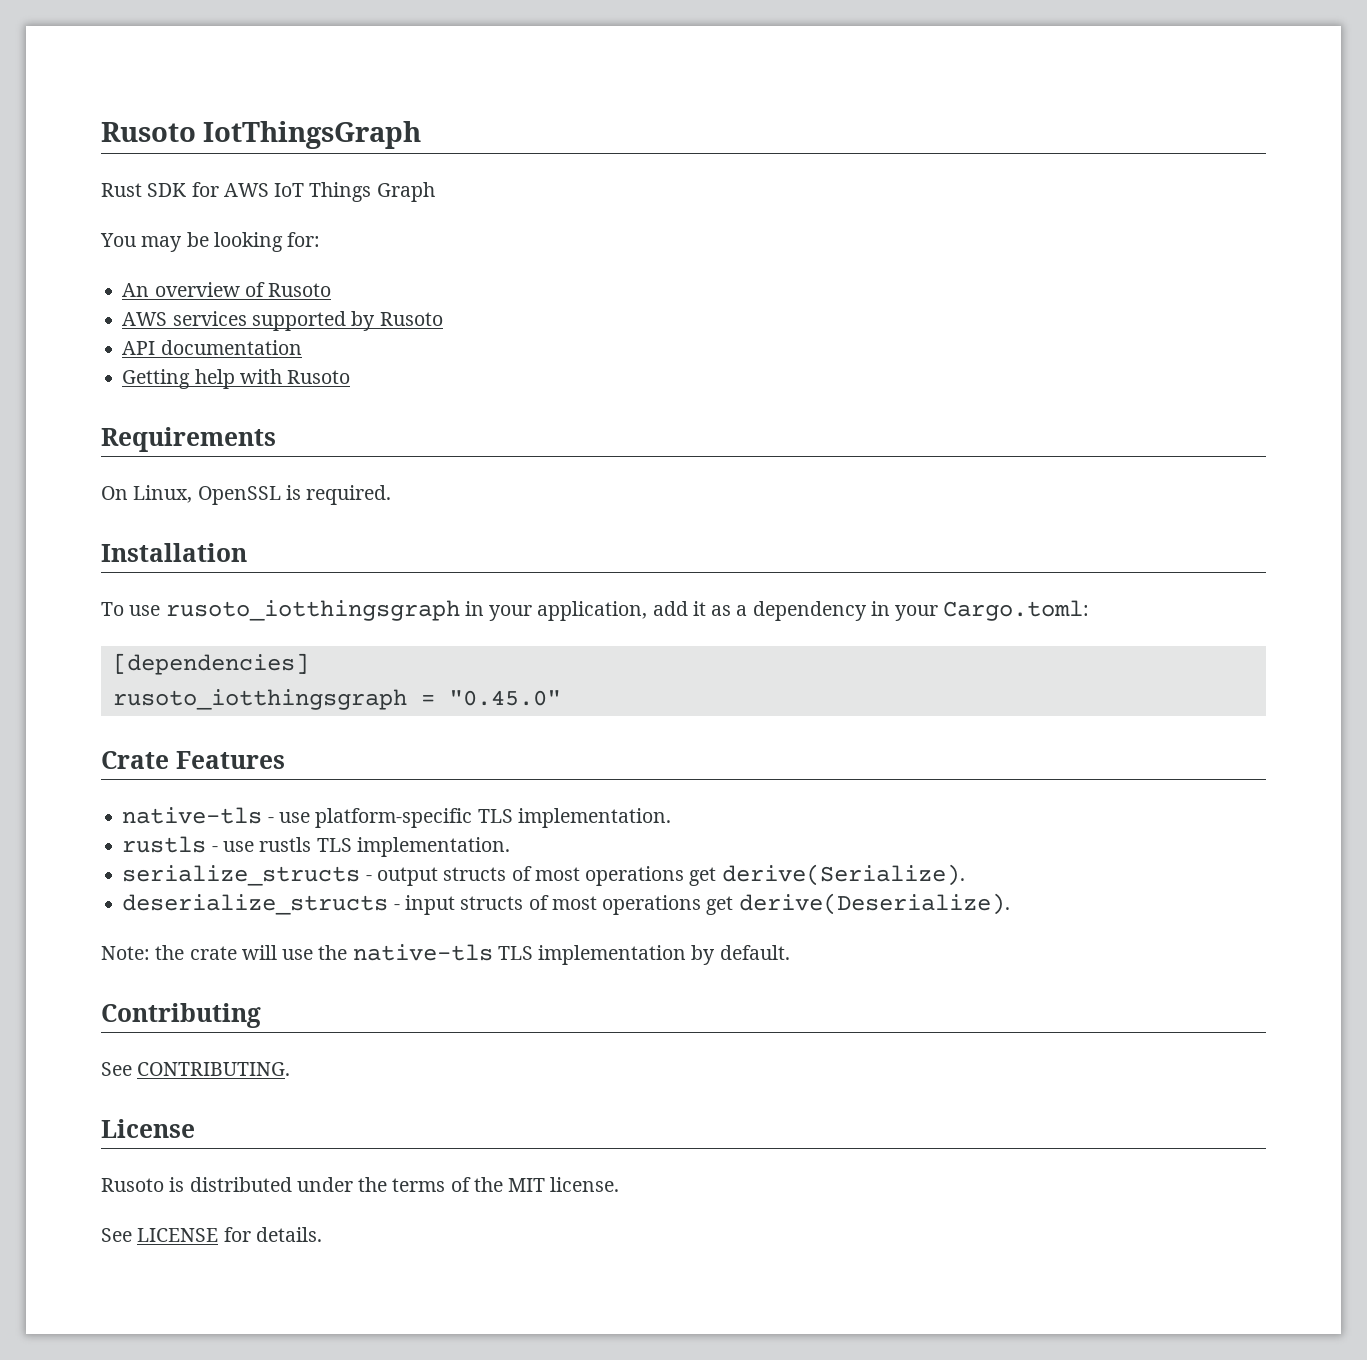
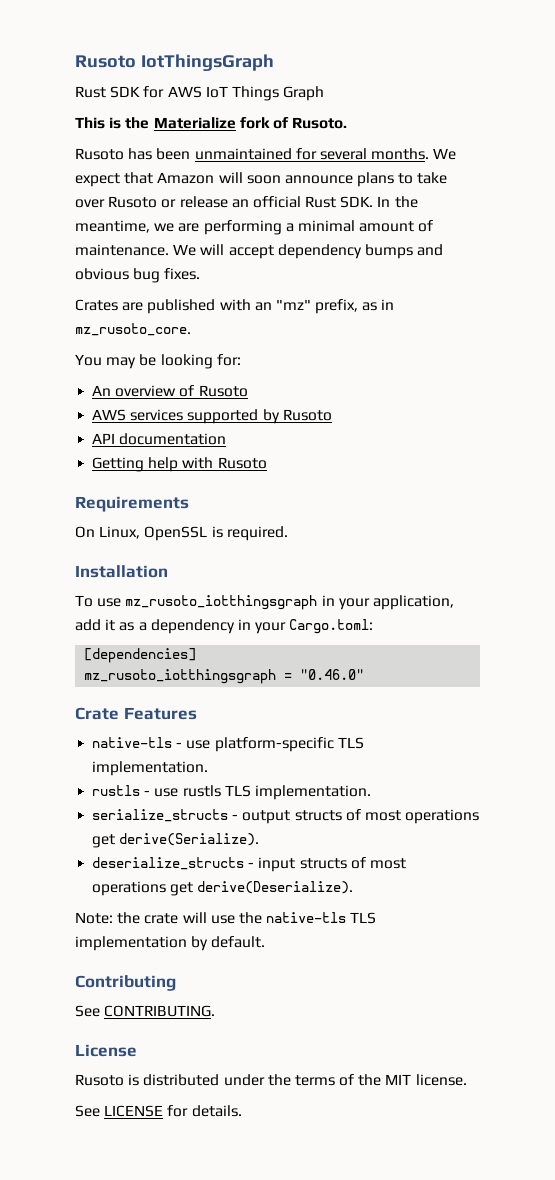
+ This is the Materialize fork of Rusoto.
+ Rusoto has been unmaintained for several months. We expect that Amazon will soon announce plans to take over Rusoto or release an official Rust SDK. In the meantime, we are performing a minimal amount of maintenance. We will accept dependency bumps and obvious bug fixes.
+ Crates are published with an "mz" prefix, as in mz_rusoto_core.
- To use rusoto_iotthingsgraph in your application, add it as a dependency in your Cargo.toml:
+ To use mz_rusoto_iotthingsgraph in your application, add it as a dependency in your Cargo.toml:
- rusoto_iotthingsgraph = "0.45.0"
+ mz_rusoto_iotthingsgraph = "0.46.0"

